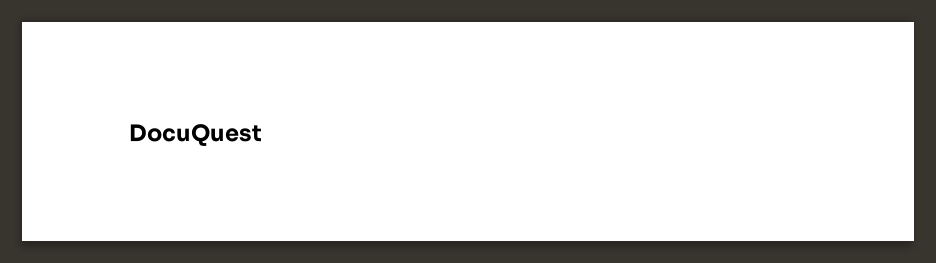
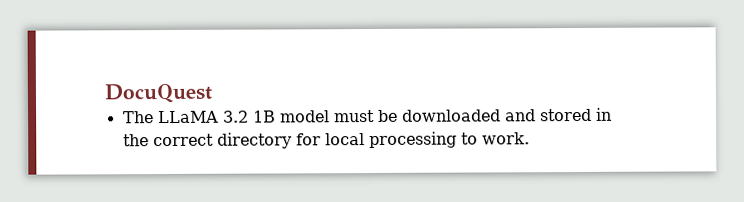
+ The LLaMA 3.2 1B model must be downloaded and stored in the correct directory for local processing to work.

